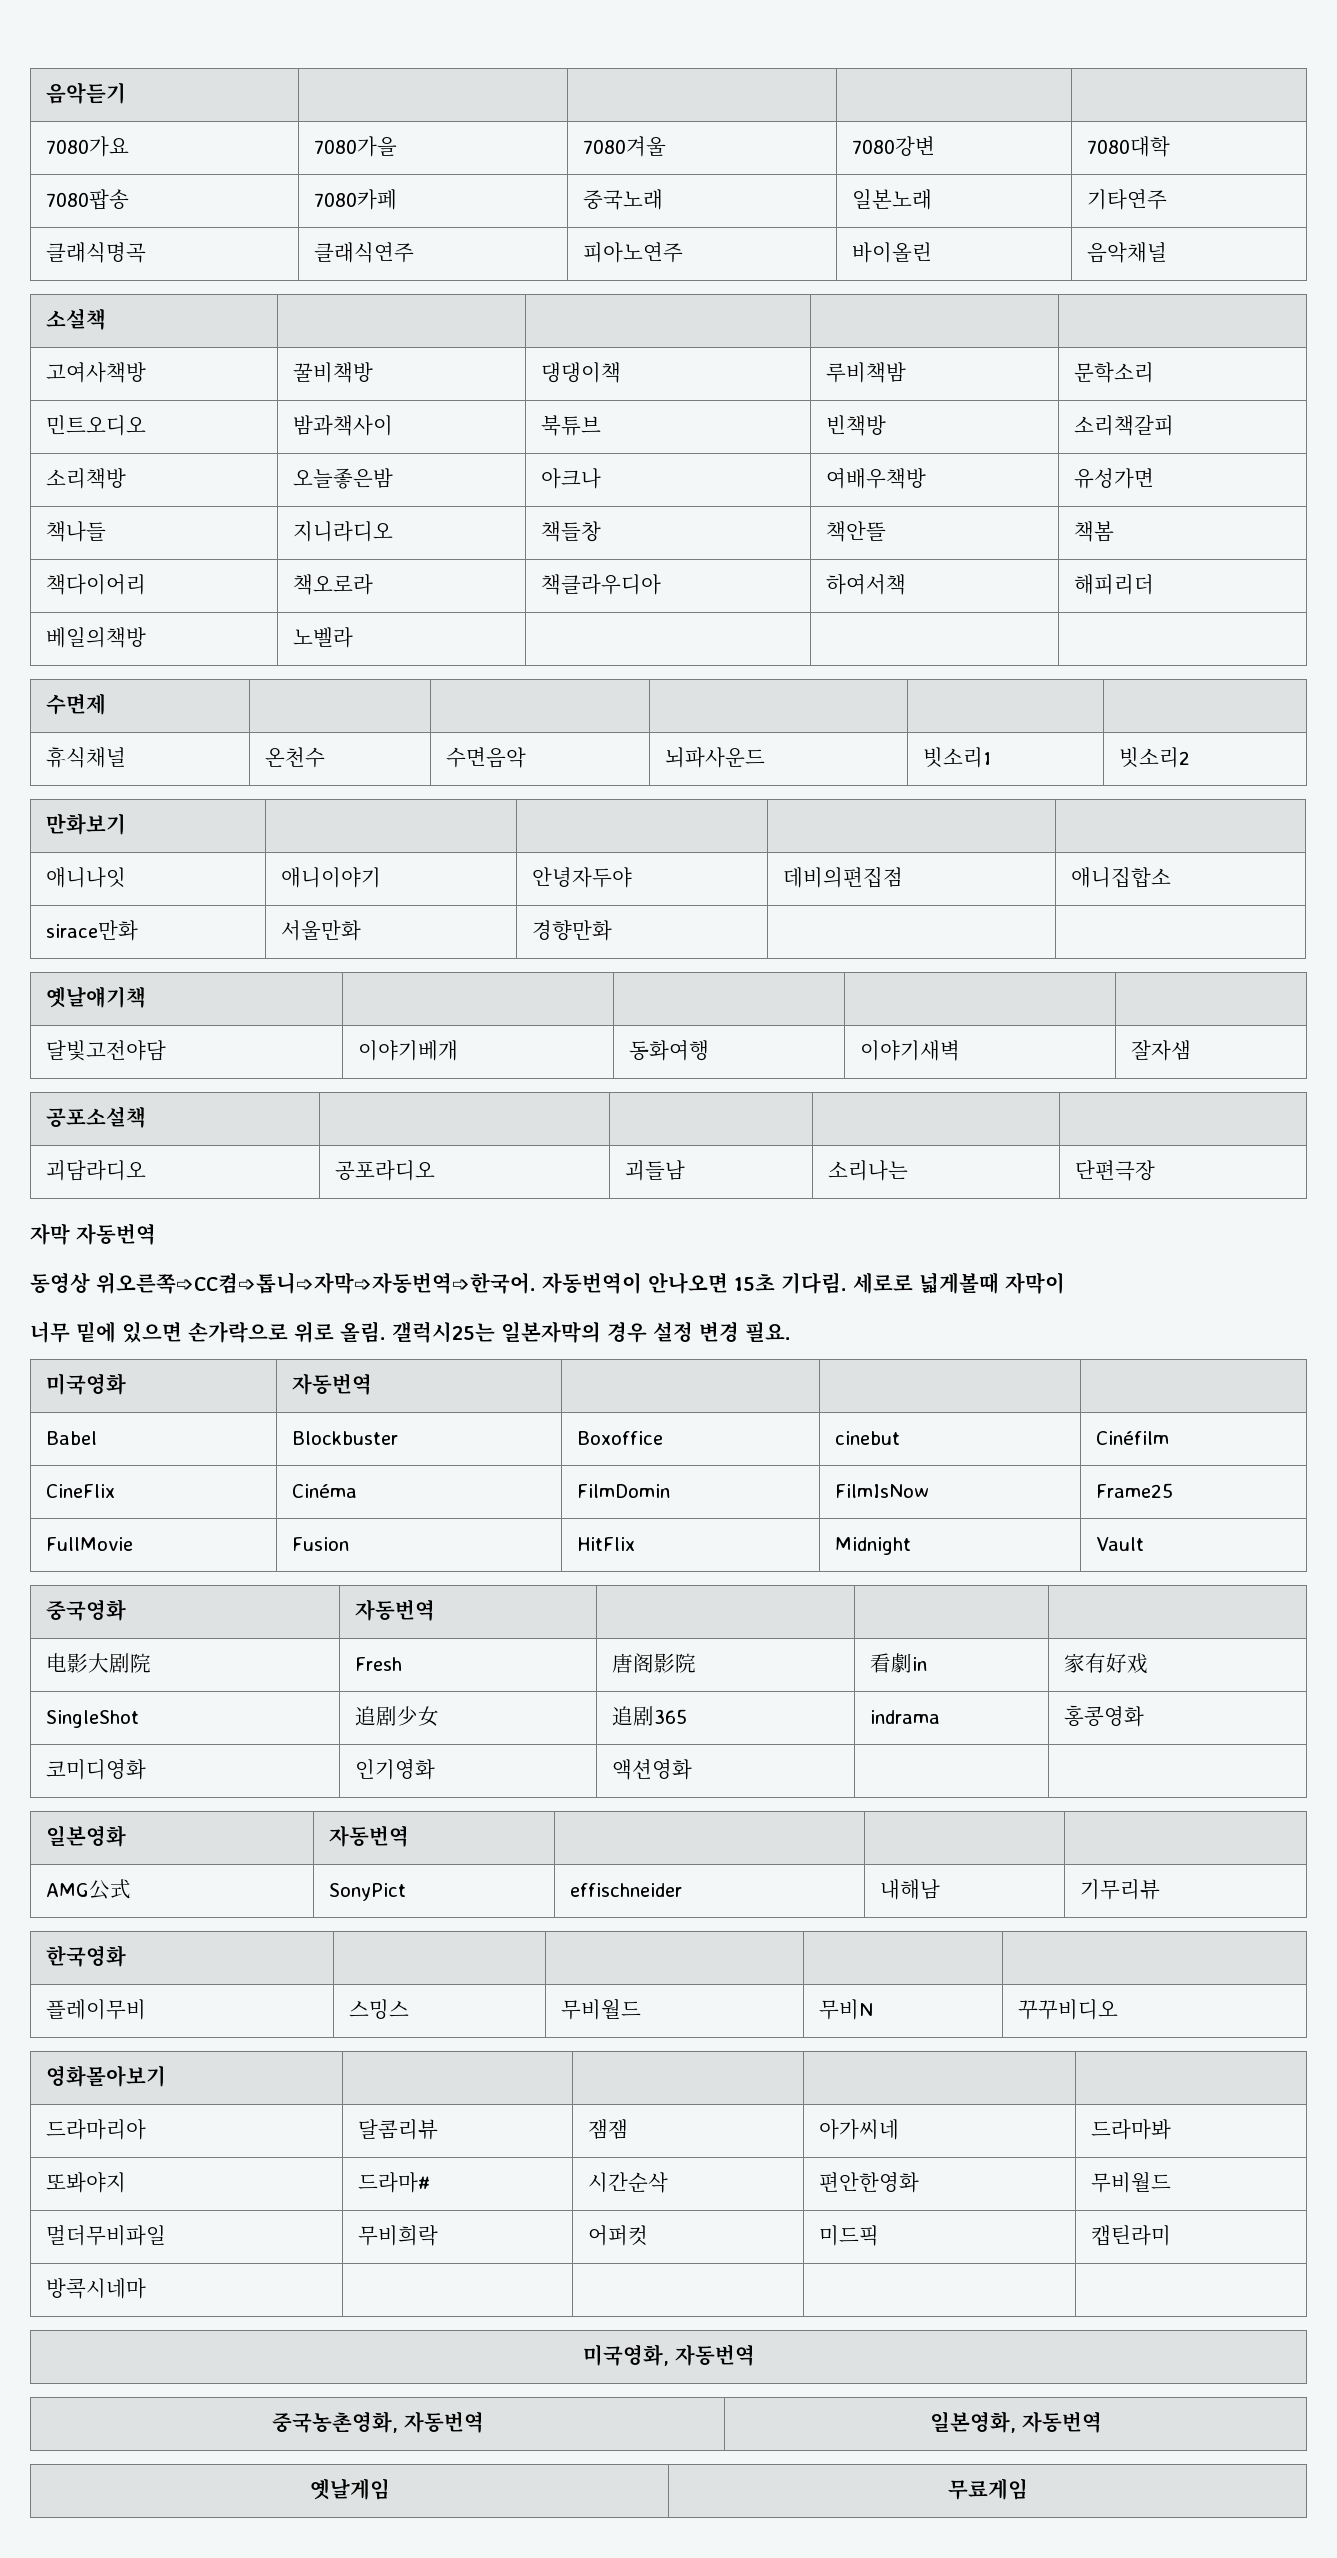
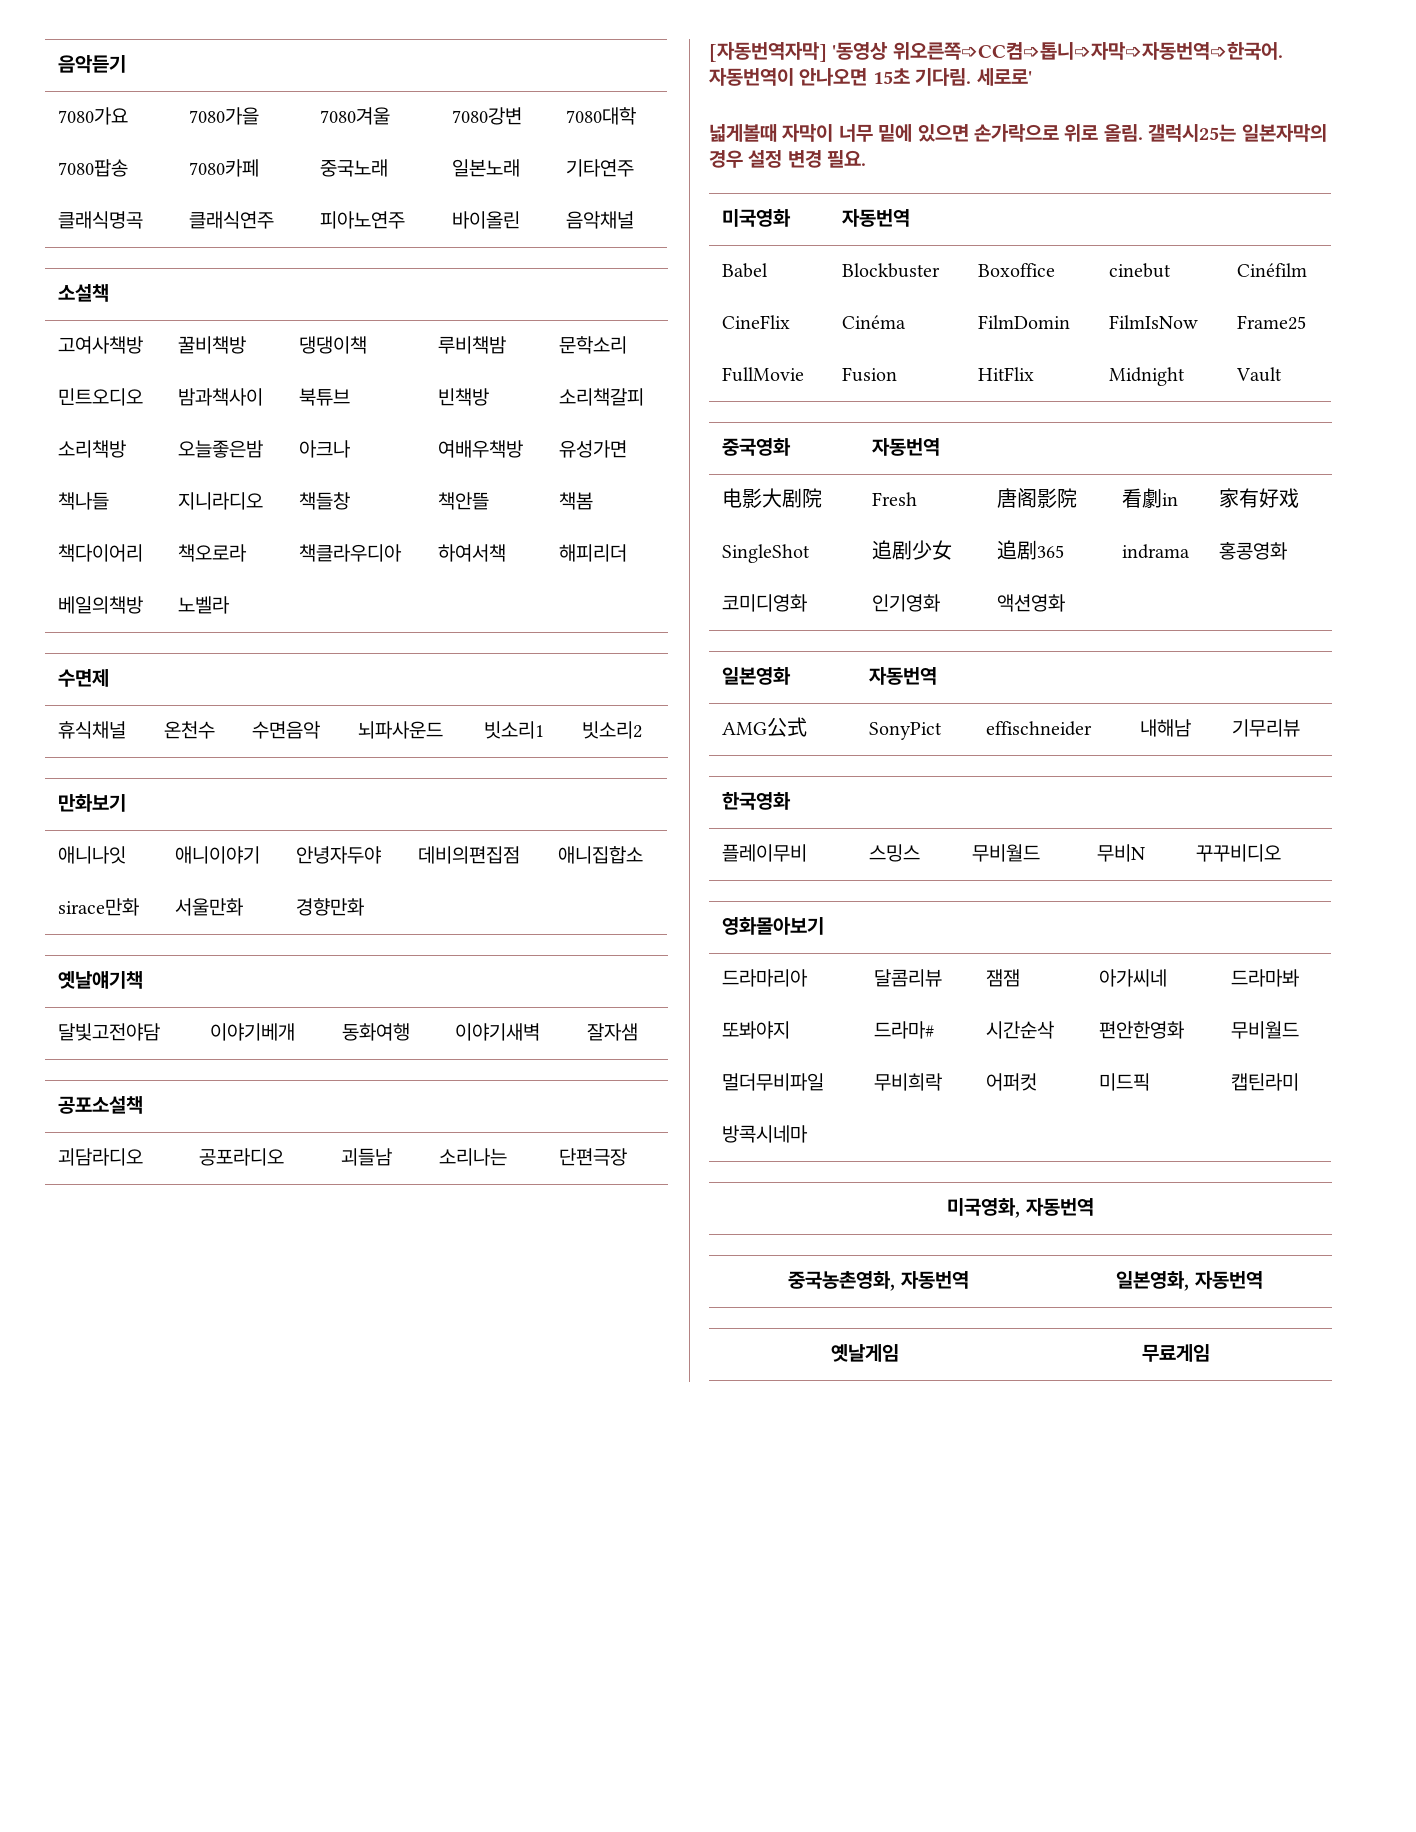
- 자막 자동번역
- 동영상 위오른쪽➩CC켬➩톱니➩자막➩자동번역➩한국어.
+ [자동번역자막] '동영상 위오른쪽➩CC켬➩톱니➩자막➩자동번역➩한국어.
- 세로로 넓게볼때 자막이
- 너무 밑에 있으면 손가락으로 위로 올림.
+ 세로로'
+ 넓게볼때 자막이 너무 밑에 있으면 손가락으로 위로 올림.

